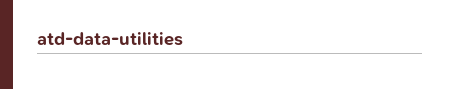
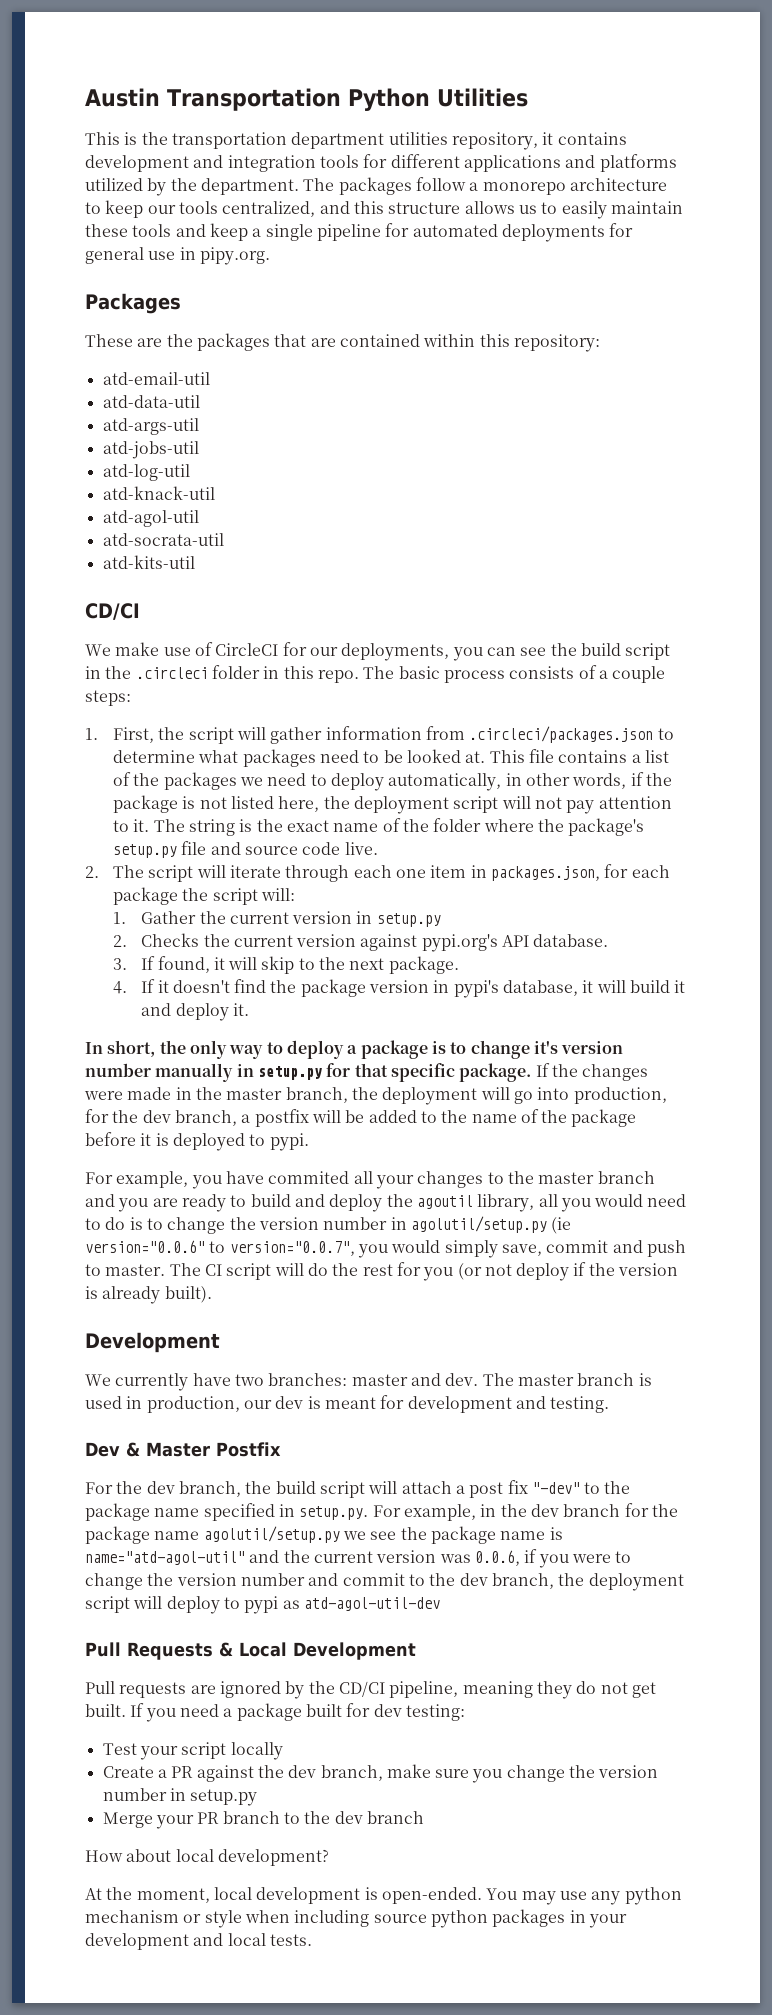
- atd-data-utilities
+ Austin Transportation Python Utilities
+ This is the transportation department utilities repository, it contains development and integration tools for different applications and platforms utilized by the department. The packages follow a monorepo architecture to keep our tools centralized, and this structure allows us to easily maintain these tools and keep a single pipeline for automated deployments for general use in pipy.org.
+ Packages
+ These are the packages that are contained within this repository:
+ atd-email-util
+ atd-data-util
+ atd-args-util
+ atd-jobs-util
+ atd-log-util
+ atd-knack-util
+ atd-agol-util
+ atd-socrata-util
+ atd-kits-util
+ CD/CI
+ We make use of CircleCI for our deployments, you can see the build script in the .circleci folder in this repo. The basic process consists of a couple steps:
+ 1. First, the script will gather information from .circleci/packages.json to determine what packages need to be looked at. This file contains a list of the packages we need to deploy automatically, in other words, if the package is not listed here, the deployment script will not pay attention to it. The string is the exact name of the folder where the package's setup.py file and source code live.
+ 2. The script will iterate through each one item in packages.json, for each package the script will:
+ 1. Gather the current version in setup.py
+ 2. Checks the current version against pypi.org's API database.
+ 3. If found, it will skip to the next package.
+ 4. If it doesn't find the package version in pypi's database, it will build it and deploy it.
+ In short, the only way to deploy a package is to change it's version number manually in setup.py for that specific package. If the changes were made in the master branch, the deployment will go into production, for the dev branch, a postfix will be added to the name of the package before it is deployed to pypi.
+ For example, you have commited all your changes to the master branch and you are ready to build and deploy the agoutil library, all you would need to do is to change the version number in agolutil/setup.py (ie version="0.0.6" to version="0.0.7", you would simply save, commit and push to master. The CI script will do the rest for you (or not deploy if the version is already built).
+ Development
+ We currently have two branches: master and dev. The master branch is used in production, our dev is meant for development and testing.
+ Dev & Master Postfix
+ For the dev branch, the build script will attach a post fix "-dev" to the package name specified in setup.py. For example, in the dev branch for the package name agolutil/setup.py we see the package name is name="atd-agol-util" and the current version was 0.0.6, if you were to change the version number and commit to the dev branch, the deployment script will deploy to pypi as atd-agol-util-dev
+ Pull Requests & Local Development
+ Pull requests are ignored by the CD/CI pipeline, meaning they do not get built. If you need a package built for dev testing:
+ Test your script locally
+ Create a PR against the dev branch, make sure you change the version number in setup.py
+ Merge your PR branch to the dev branch
+ How about local development?
+ At the moment, local development is open-ended. You may use any python mechanism or style when including source python packages in your development and local tests.

